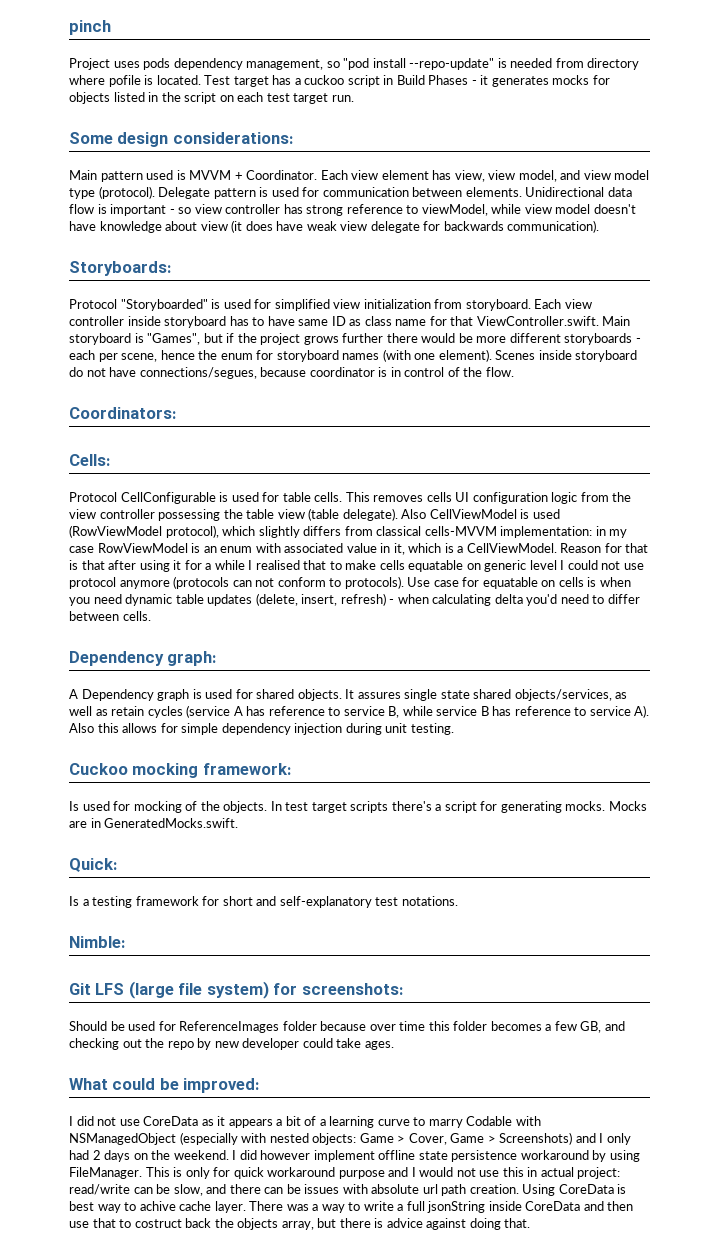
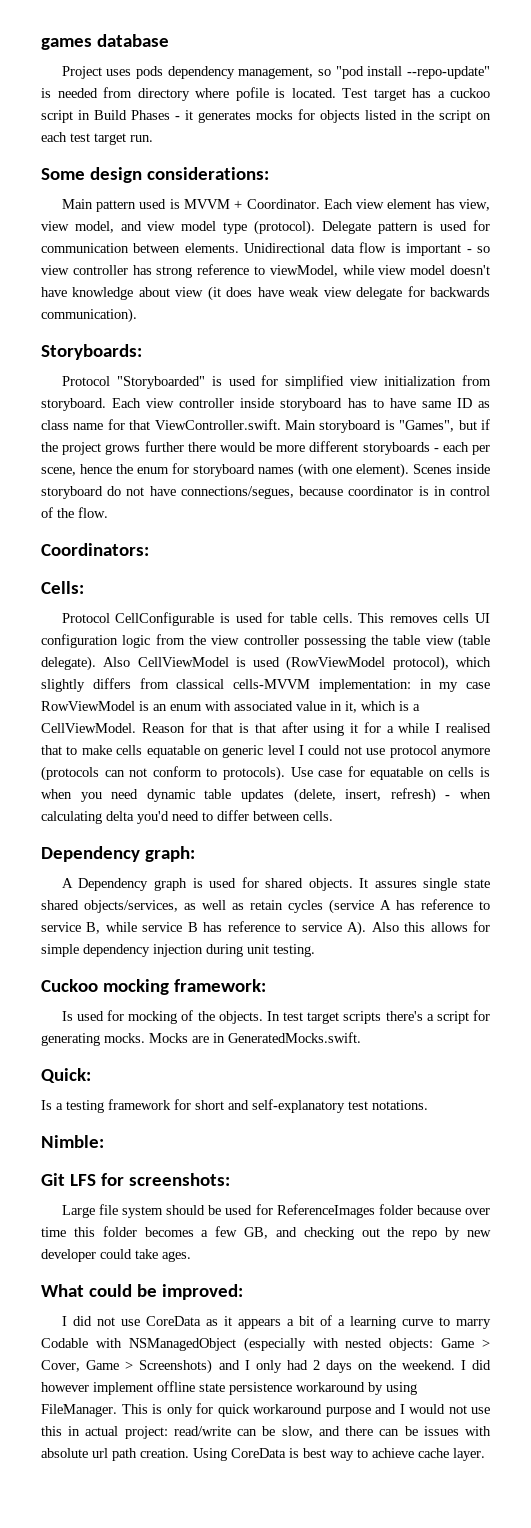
- pinch
+ games database
- Git LFS (large file system) for screenshots:
+ Git LFS for screenshots:
- Should be used for ReferenceImages folder because over time this folder becomes a few GB, and checking out the repo by new developer could take ages.
+ Large file system should be used for ReferenceImages folder because over time this folder becomes a few GB, and checking out the repo by new developer could take ages.
- Using CoreData is best way to achive cache layer. There was a way to write a full jsonString inside CoreData and then use that to costruct back the objects array, but there is advice against doing that.
+ Using CoreData is best way to achieve cache layer.

